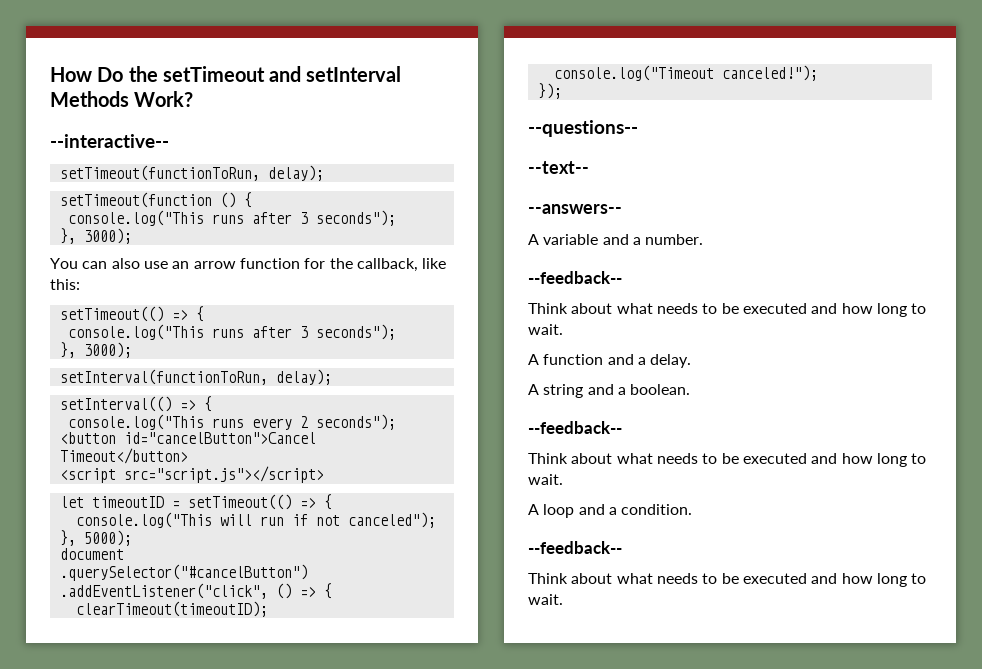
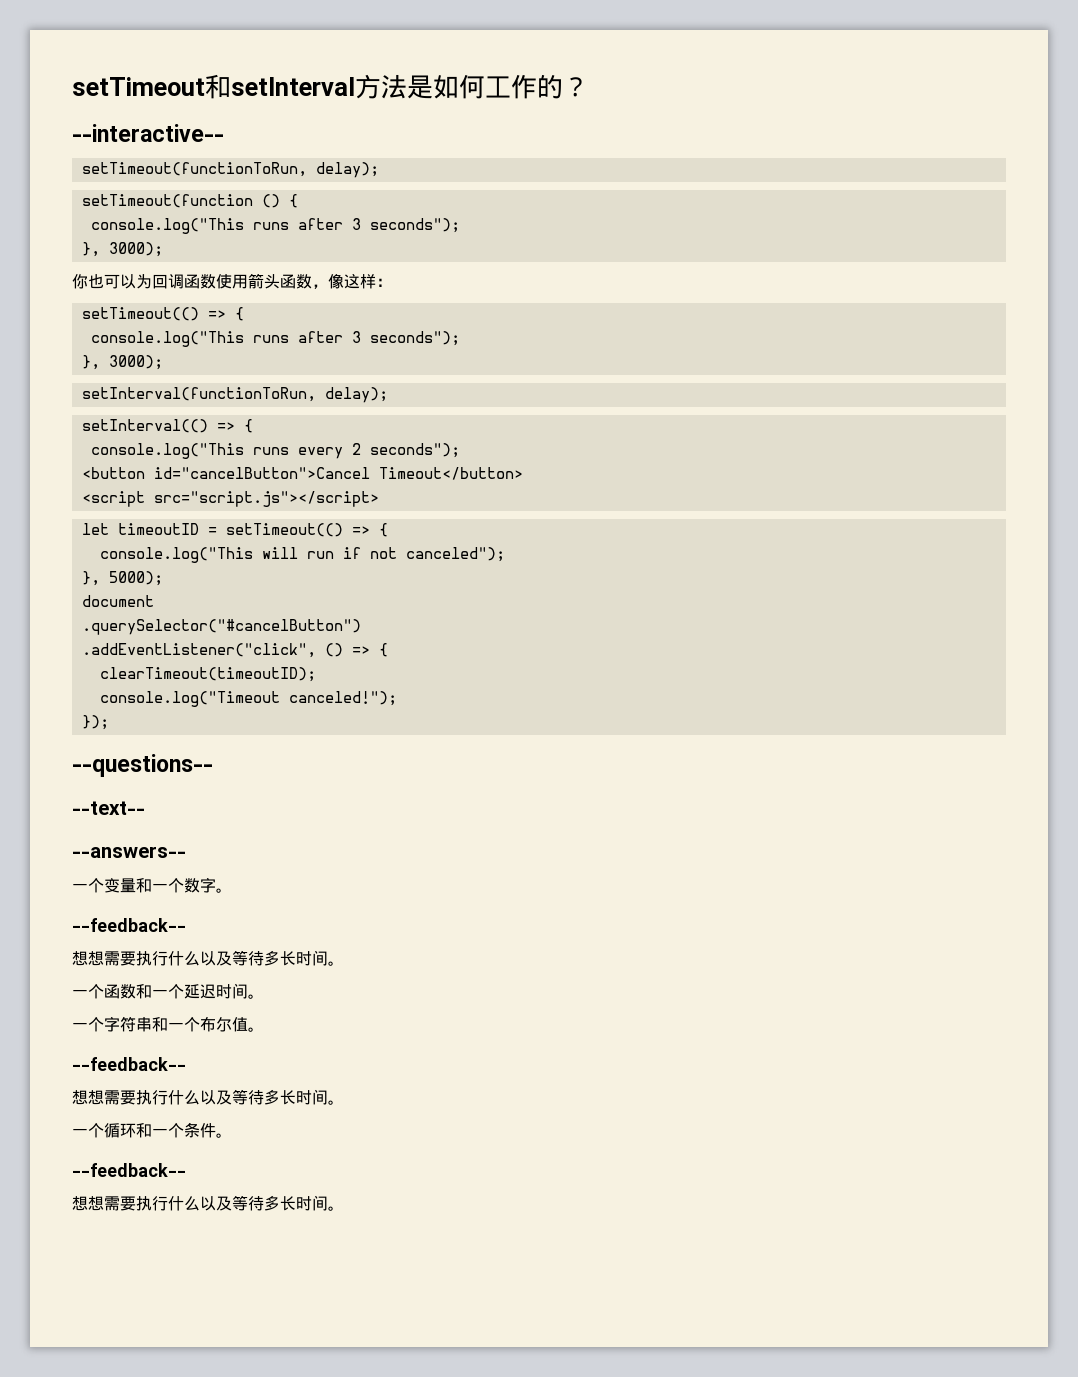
- How Do the setTimeout and setInterval Methods Work?
+ setTimeout和setInterval方法是如何工作的？
- You can also use an arrow function for the callback, like this:
+ 你也可以为回调函数使用箭头函数，像这样：
- A variable and a number.
+ 一个变量和一个数字。
  --feedback--
- Think about what needs to be executed and how long to wait.
- A function and a delay.
- A string and a boolean.
+ 想想需要执行什么以及等待多长时间。
+ 一个函数和一个延迟时间。
+ 一个字符串和一个布尔值。
  --feedback--
- Think about what needs to be executed and how long to wait.
- A loop and a condition.
+ 想想需要执行什么以及等待多长时间。
+ 一个循环和一个条件。
  --feedback--
- Think about what needs to be executed and how long to wait.
+ 想想需要执行什么以及等待多长时间。

